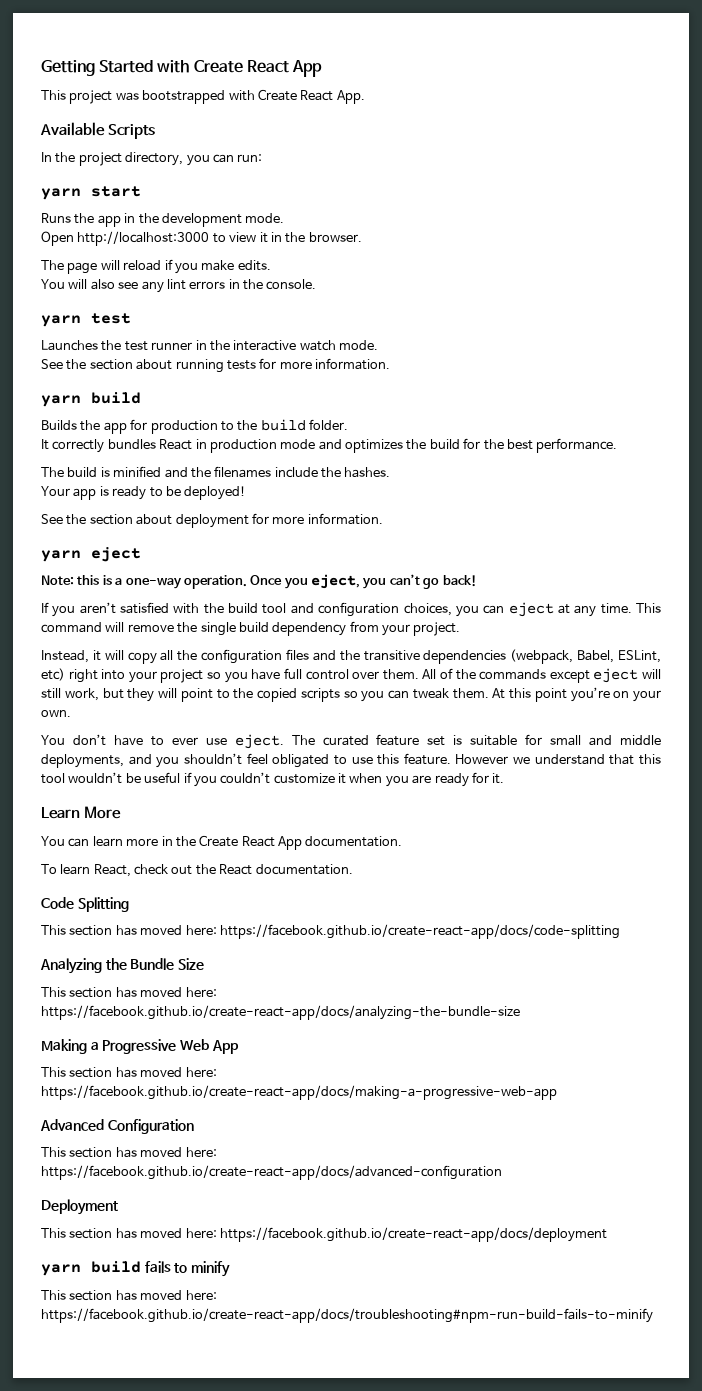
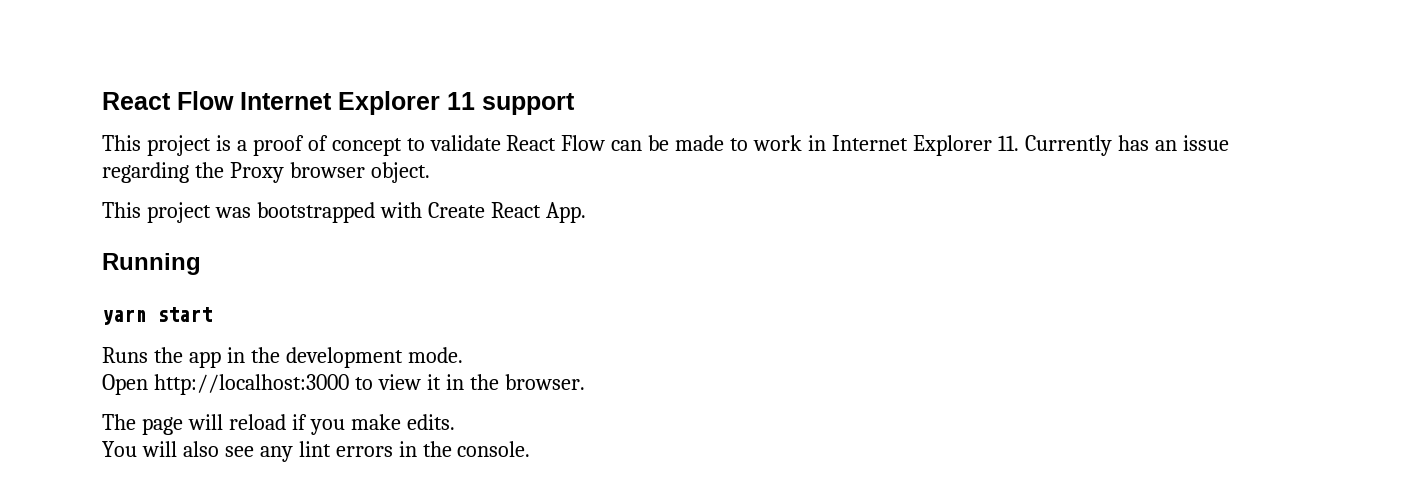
- Getting Started with Create React App
+ React Flow Internet Explorer 11 support
+ This project is a proof of concept to validate React Flow can be made to work in Internet Explorer 11. Currently has an issue regarding the Proxy browser object.
- Available Scripts
- In the project directory, you can run:
+ Running
- yarn test
- Launches the test runner in the interactive watch mode.
- See the section about running tests for more information.
- yarn build
- Builds the app for production to the build folder.
- It correctly bundles React in production mode and optimizes the build for the best performance.
- The build is minified and the filenames include the hashes.
- Your app is ready to be deployed!
- See the section about deployment for more information.
- yarn eject
- Note: this is a one-way operation. Once you eject, you can’t go back!
- If you aren’t satisfied with the build tool and configuration choices, you can eject at any time. This command will remove the single build dependency from your project.
- Instead, it will copy all the configuration files and the transitive dependencies (webpack, Babel, ESLint, etc) right into your project so you have full control over them. All of the commands except eject will still work, but they will point to the copied scripts so you can tweak them. At this point you’re on your own.
- You don’t have to ever use eject. The curated feature set is suitable for small and middle deployments, and you shouldn’t feel obligated to use this feature. However we understand that this tool wouldn’t be useful if you couldn’t customize it when you are ready for it.
- Learn More
- You can learn more in the Create React App documentation.
- To learn React, check out the React documentation.
- Code Splitting
- This section has moved here: https://facebook.github.io/create-react-app/docs/code-splitting
- Analyzing the Bundle Size
- This section has moved here: https://facebook.github.io/create-react-app/docs/analyzing-the-bundle-size
- Making a Progressive Web App
- This section has moved here: https://facebook.github.io/create-react-app/docs/making-a-progressive-web-app
- Advanced Configuration
- This section has moved here: https://facebook.github.io/create-react-app/docs/advanced-configuration
- Deployment
- This section has moved here: https://facebook.github.io/create-react-app/docs/deployment
- yarn build fails to minify
- This section has moved here: https://facebook.github.io/create-react-app/docs/troubleshooting#npm-run-build-fails-to-minify

